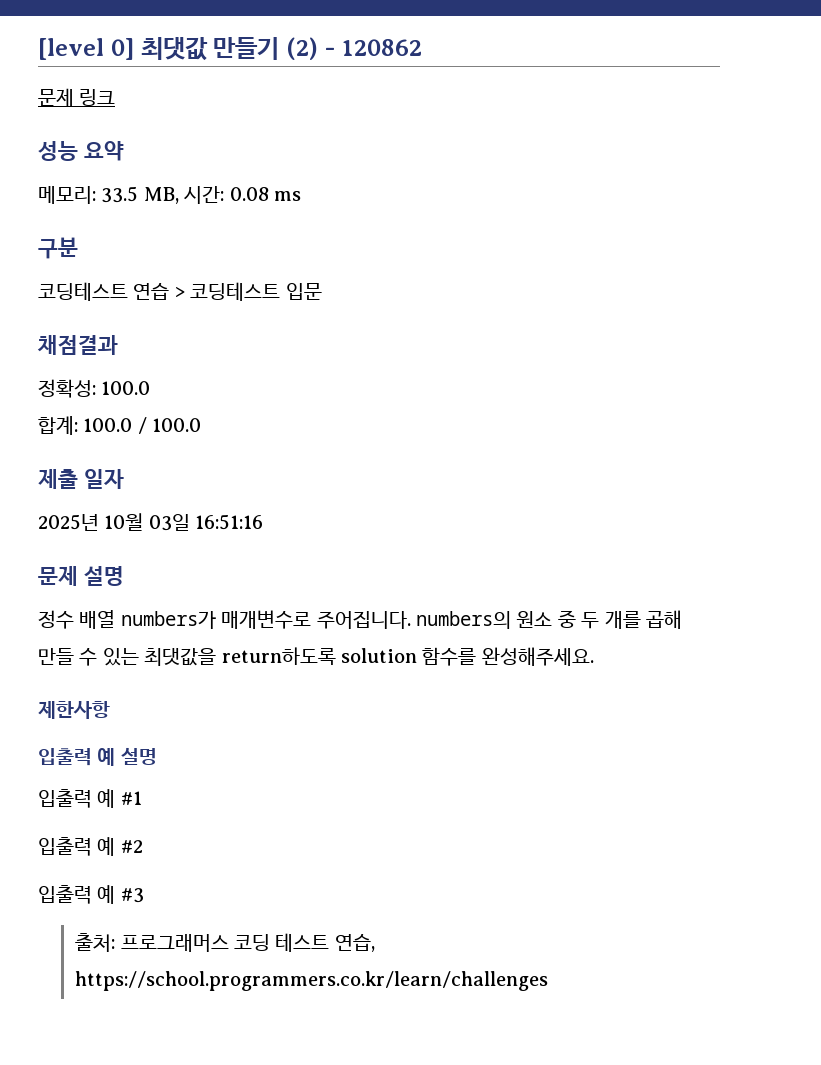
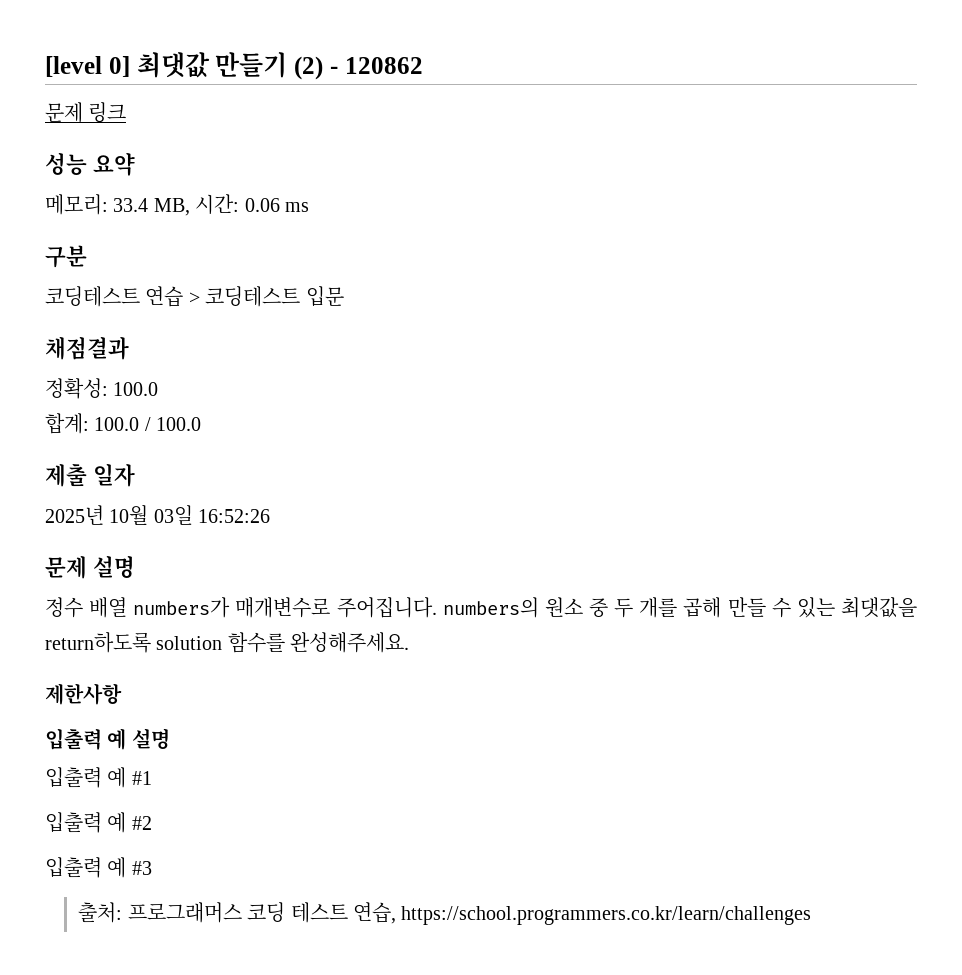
- 메모리: 33.5 MB, 시간: 0.08 ms
+ 메모리: 33.4 MB, 시간: 0.06 ms
- 2025년 10월 03일 16:51:16
+ 2025년 10월 03일 16:52:26

